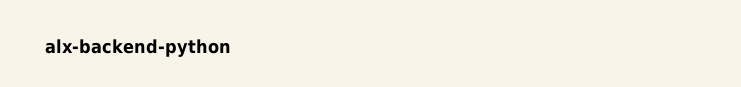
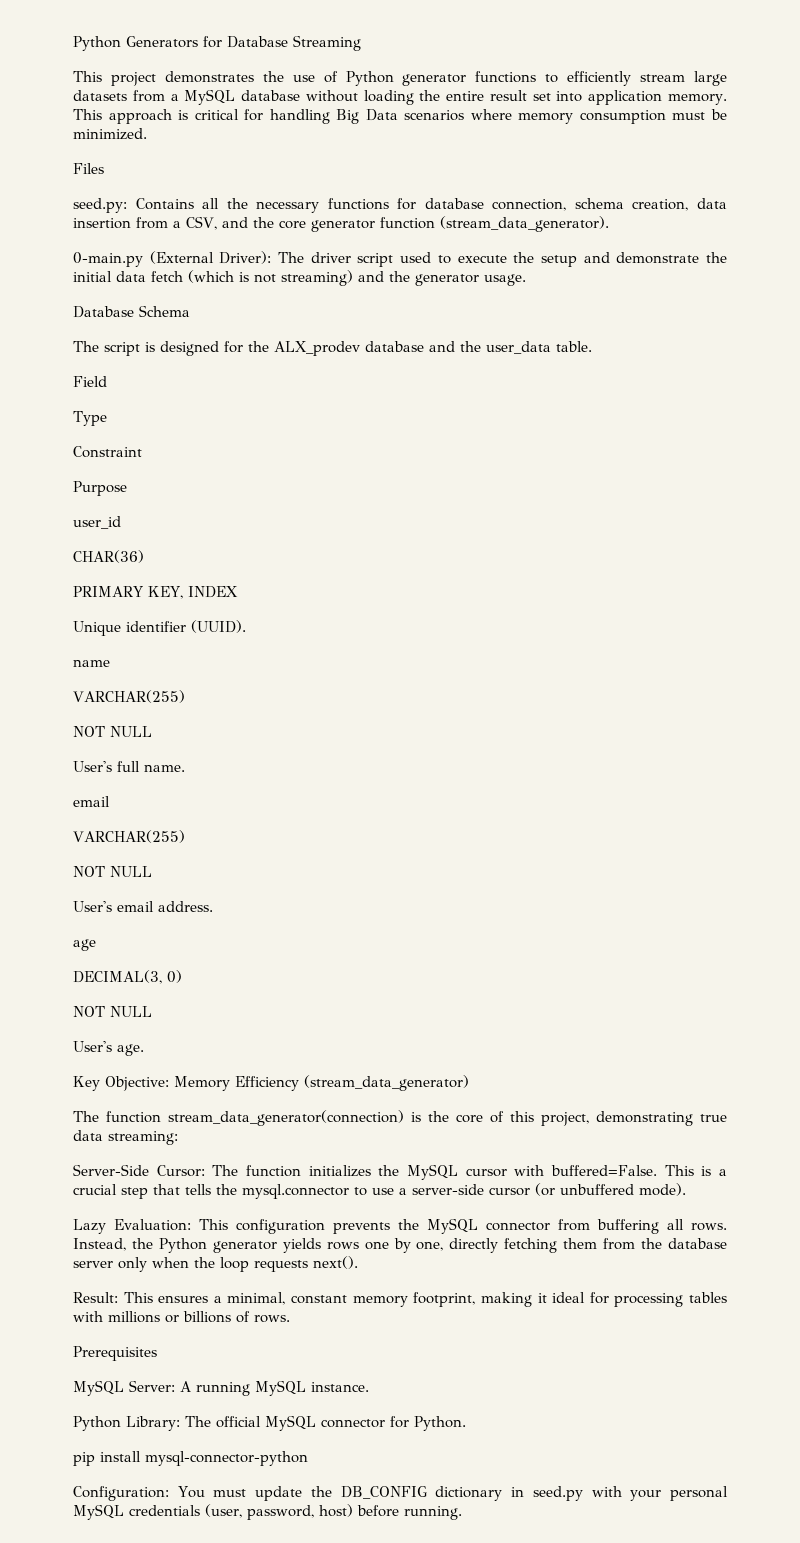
- alx-backend-python
+ Python Generators for Database Streaming
+ This project demonstrates the use of Python generator functions to efficiently stream large datasets from a MySQL database without loading the entire result set into application memory. This approach is critical for handling Big Data scenarios where memory consumption must be minimized.
+ Files
+ seed.py: Contains all the necessary functions for database connection, schema creation, data insertion from a CSV, and the core generator function (stream_data_generator).
+ 0-main.py (External Driver): The driver script used to execute the setup and demonstrate the initial data fetch (which is not streaming) and the generator usage.
+ Database Schema
+ The script is designed for the ALX_prodev database and the user_data table.
+ Field
+ Type
+ Constraint
+ Purpose
+ user_id
+ CHAR(36)
+ PRIMARY KEY, INDEX
+ Unique identifier (UUID).
+ name
+ VARCHAR(255)
+ NOT NULL
+ User's full name.
+ email
+ VARCHAR(255)
+ NOT NULL
+ User's email address.
+ age
+ DECIMAL(3, 0)
+ NOT NULL
+ User's age.
+ Key Objective: Memory Efficiency (stream_data_generator)
+ The function stream_data_generator(connection) is the core of this project, demonstrating true data streaming:
+ Server-Side Cursor: The function initializes the MySQL cursor with buffered=False. This is a crucial step that tells the mysql.connector to use a server-side cursor (or unbuffered mode).
+ Lazy Evaluation: This configuration prevents the MySQL connector from buffering all rows. Instead, the Python generator yields rows one by one, directly fetching them from the database server only when the loop requests next().
+ Result: This ensures a minimal, constant memory footprint, making it ideal for processing tables with millions or billions of rows.
+ Prerequisites
+ MySQL Server: A running MySQL instance.
+ Python Library: The official MySQL connector for Python.
+ pip install mysql-connector-python
+ Configuration: You must update the DB_CONFIG dictionary in seed.py with your personal MySQL credentials (user, password, host) before running.

